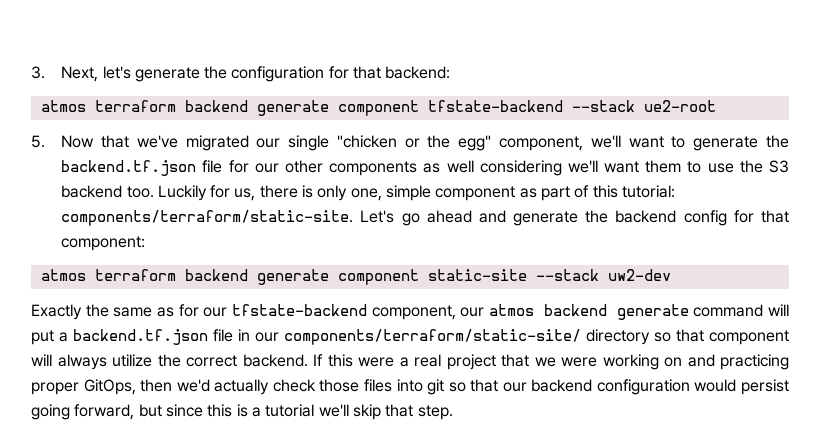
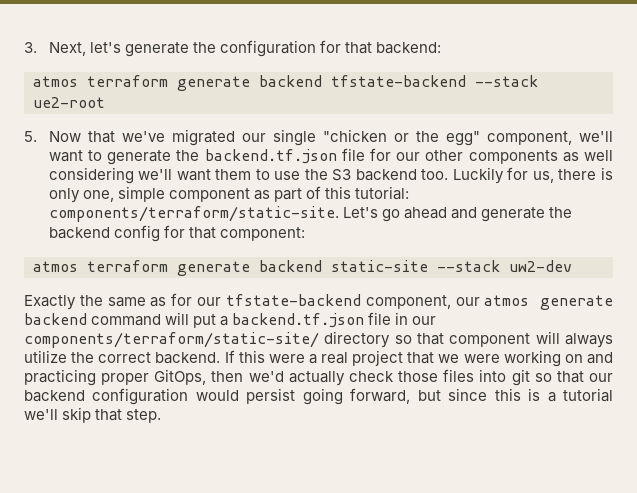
- atmos terraform backend generate component tfstate-backend --stack ue2-root
+ atmos terraform generate backend tfstate-backend --stack ue2-root
- atmos terraform backend generate component static-site --stack uw2-dev
+ atmos terraform generate backend static-site --stack uw2-dev
- Exactly the same as for our tfstate-backend component, our atmos backend generate command will put a backend.tf.json file in our components/terraform/static-site/ directory so that component will always utilize the correct backend.
+ Exactly the same as for our tfstate-backend component, our atmos generate backend command will put a backend.tf.json file in our components/terraform/static-site/ directory so that component will always utilize the correct backend.

